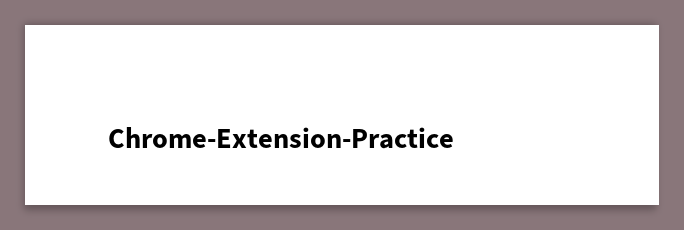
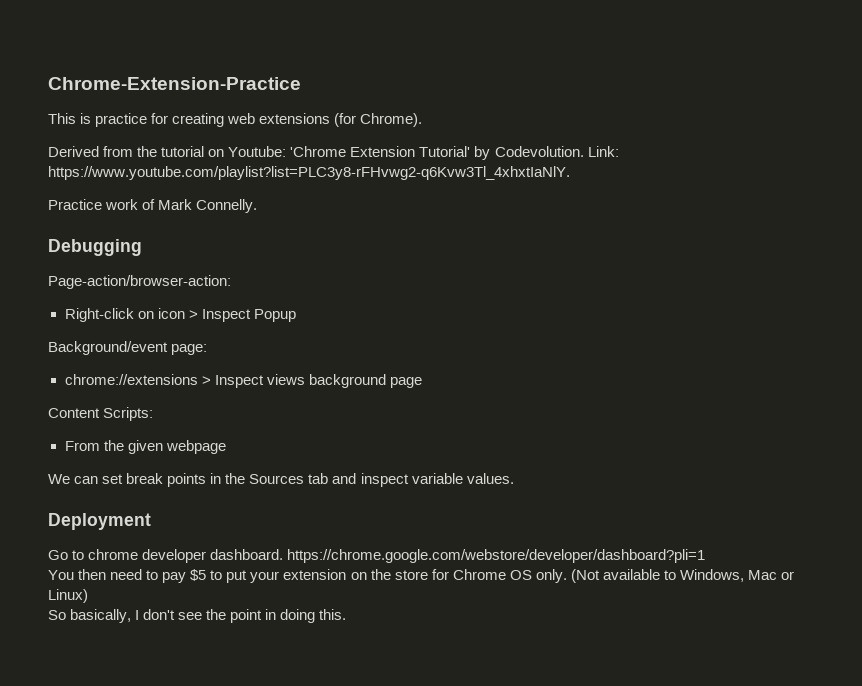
+ This is practice for creating web extensions (for Chrome).
+ Derived from the tutorial on Youtube: 'Chrome Extension Tutorial' by Codevolution. Link: https://www.youtube.com/playlist?list=PLC3y8-rFHvwg2-q6Kvw3Tl_4xhxtIaNlY.
+ Practice work of Mark Connelly.
+ Debugging
+ Page-action/browser-action:
+ Right-click on icon > Inspect Popup
+ Background/event page:
+ chrome://extensions > Inspect views background page
+ Content Scripts:
+ From the given webpage
+ We can set break points in the Sources tab and inspect variable values.
+ Deployment
+ Go to chrome developer dashboard. https://chrome.google.com/webstore/developer/dashboard?pli=1
+ You then need to pay $5 to put your extension on the store for Chrome OS only. (Not available to Windows, Mac or Linux)
+ So basically, I don't see the point in doing this.

